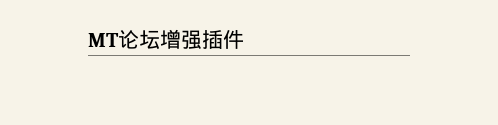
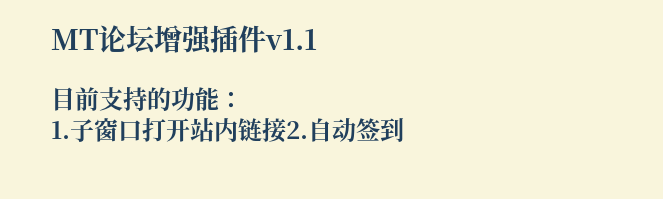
- MT论坛增强插件
+ MT论坛增强插件v1.1
+ 目前支持的功能：
+ 1.子窗口打开站内链接2.自动签到

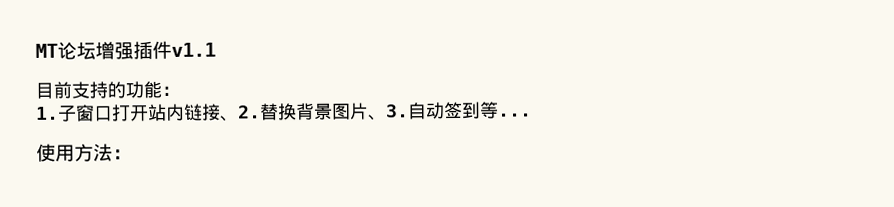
- 1.子窗口打开站内链接2.自动签到
+ 1.子窗口打开站内链接、2.替换背景图片、3.自动签到等...
+ 使用方法：

